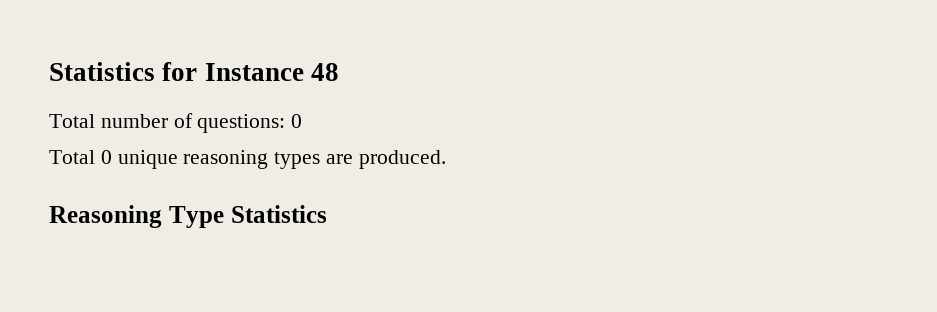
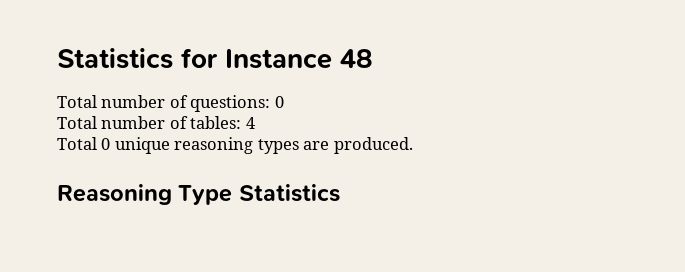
+ Total number of tables: 4

